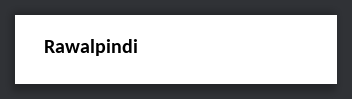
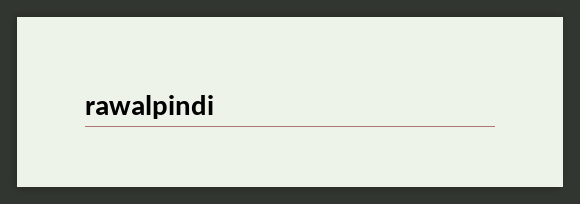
- Rawalpindi
+ rawalpindi

